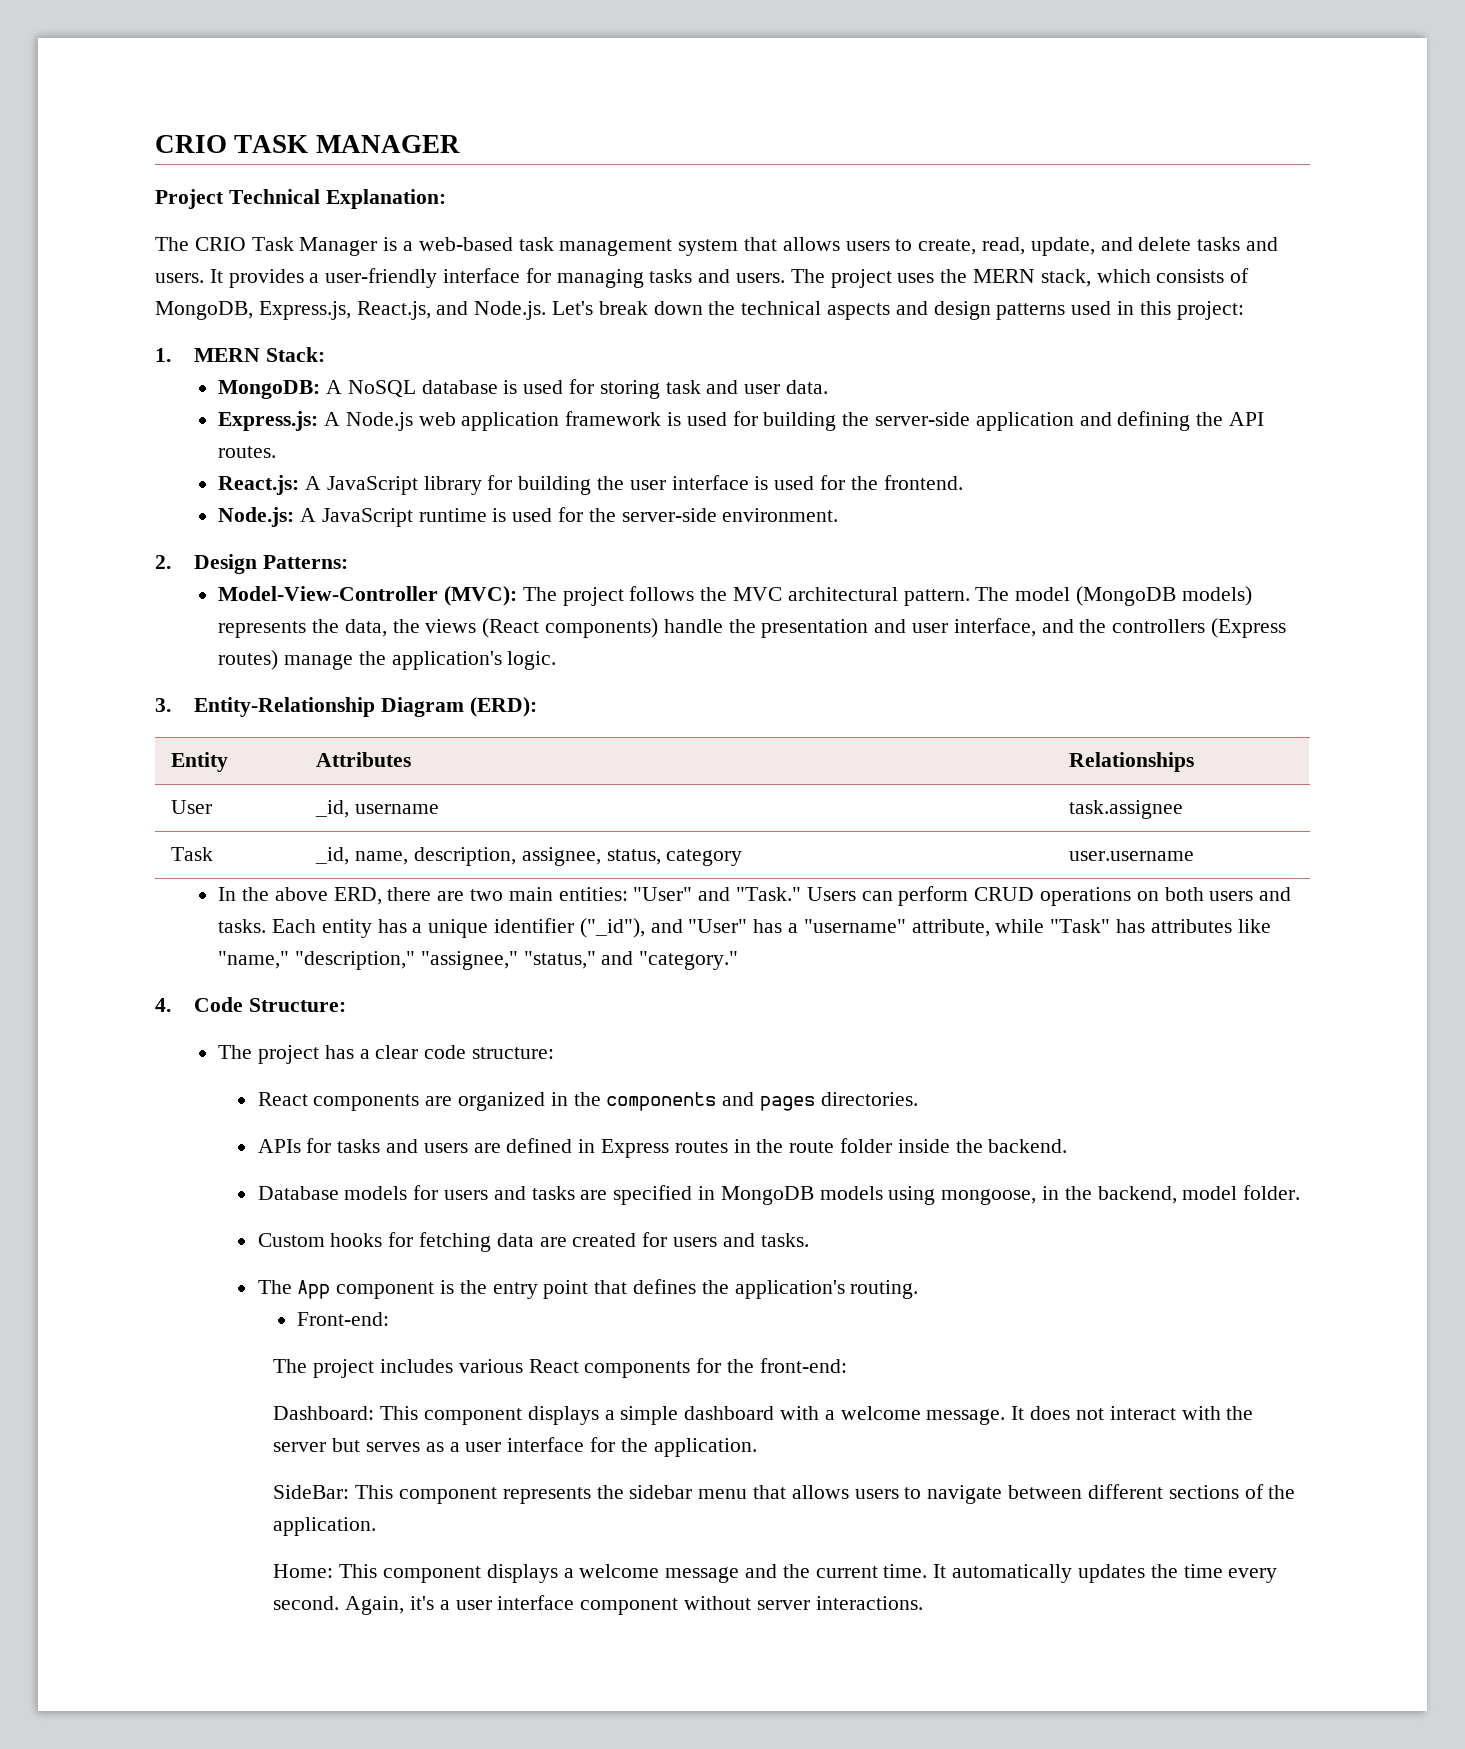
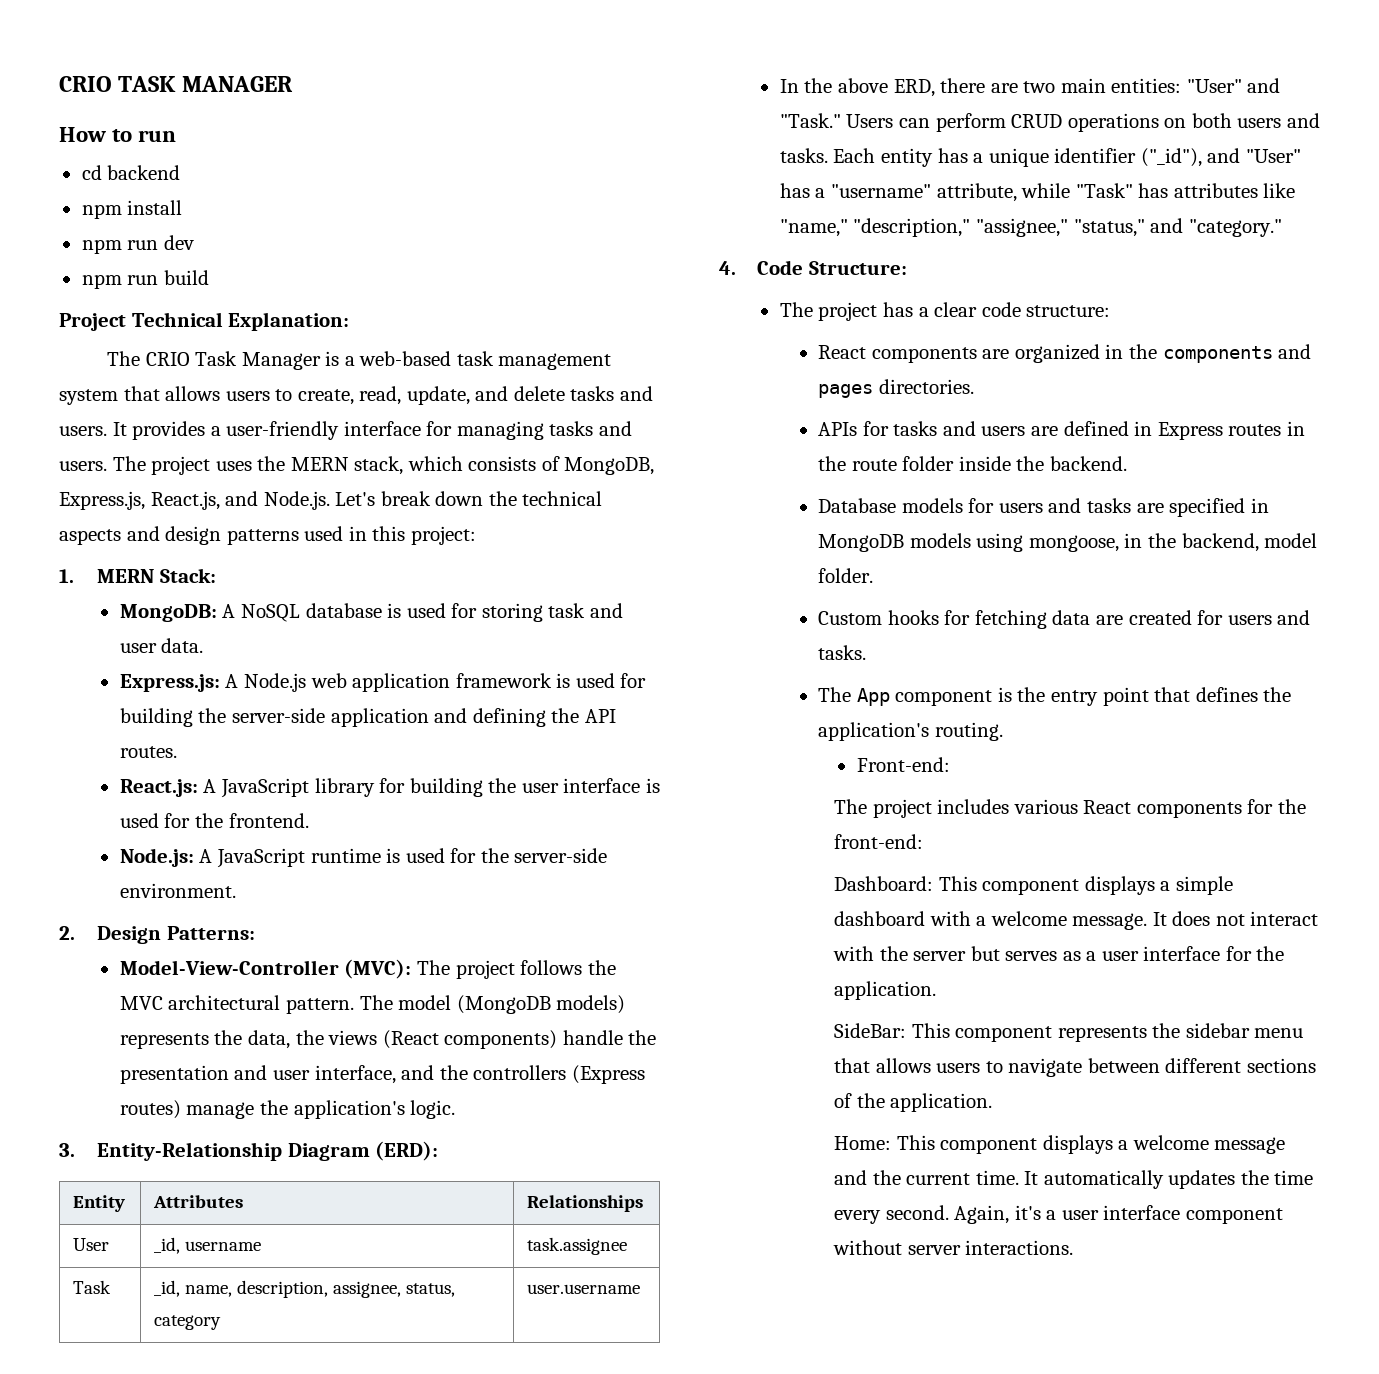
+ How to run
+ cd backend
+ npm install
+ npm run dev
+ npm run build

